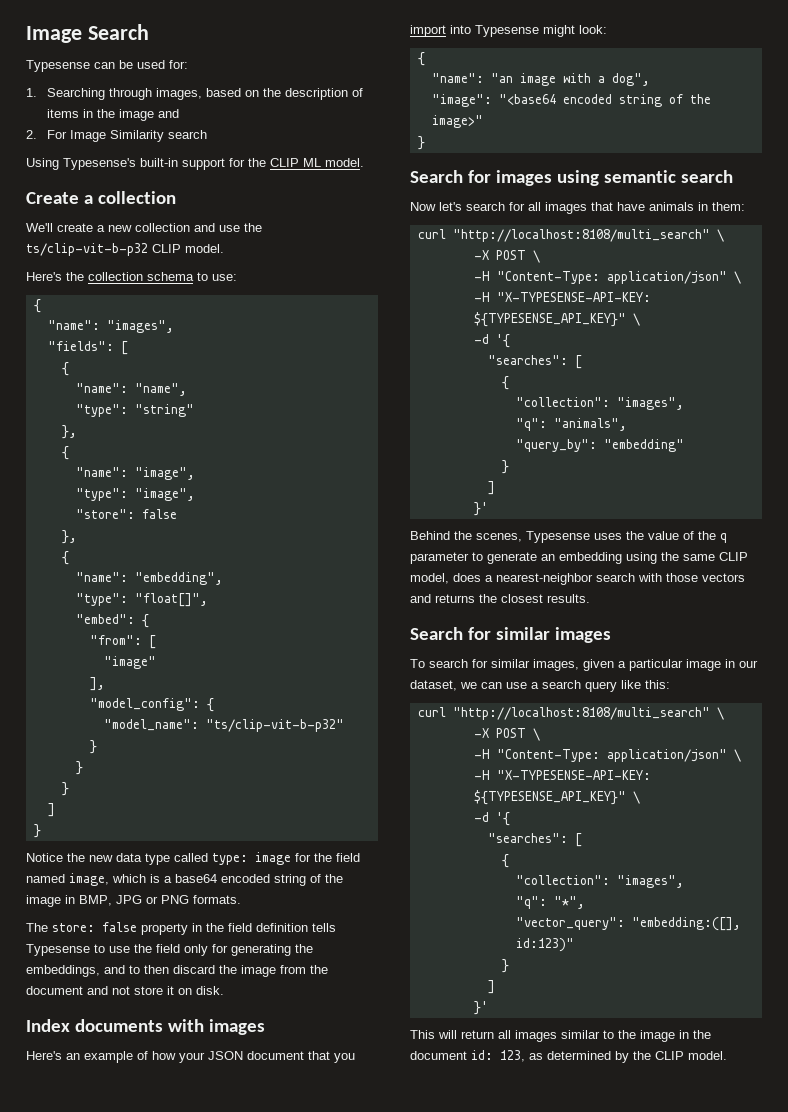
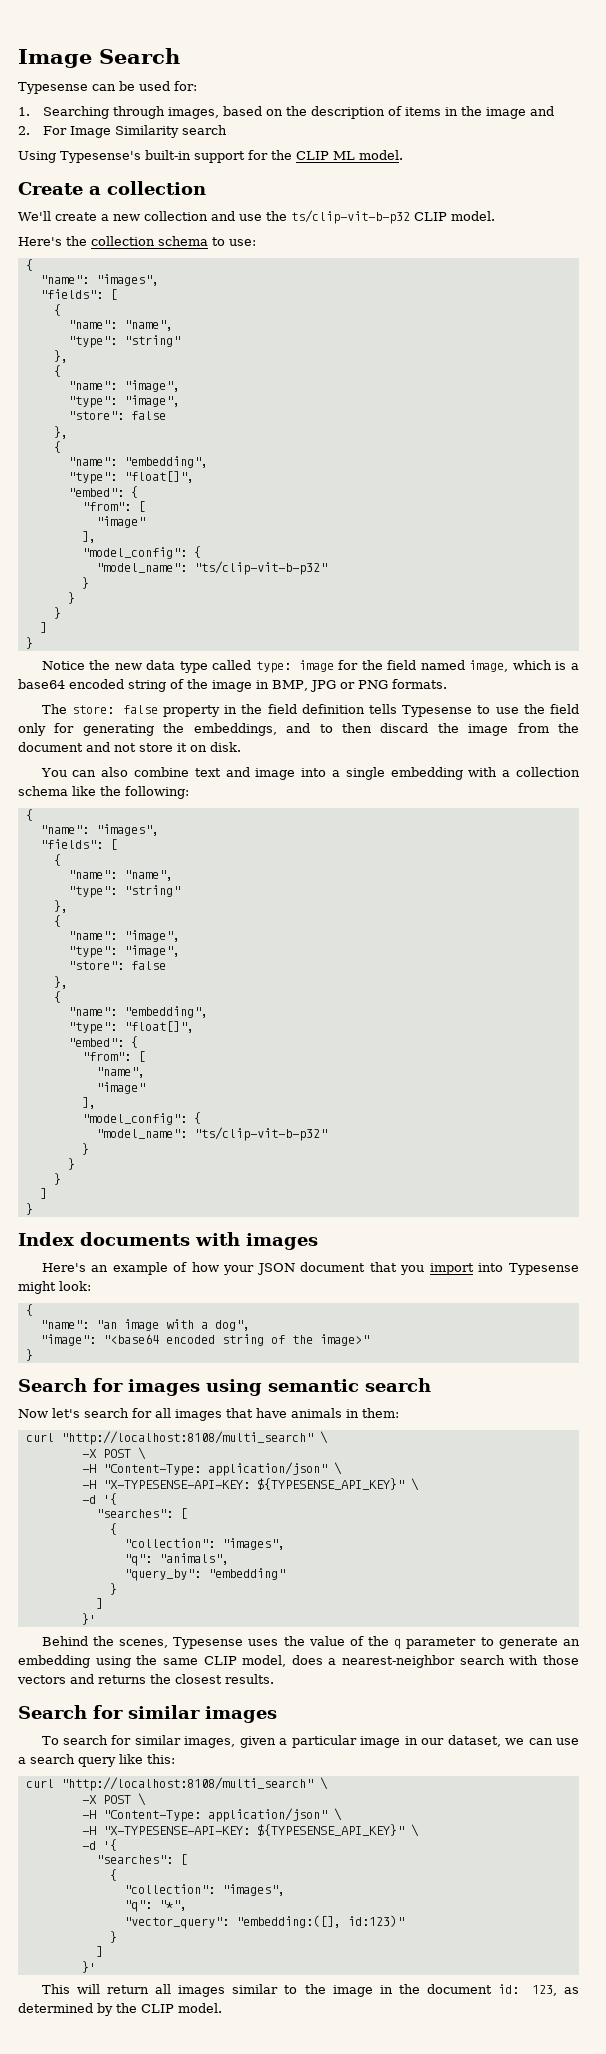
+ You can also combine text and image into a single embedding with a collection schema like the following:
+ {
+ "name": "images",
+ "fields": [
+ {
+ "name": "name",
+ "type": "string"
+ },
+ {
+ "name": "image",
+ "type": "image",
+ "store": false
+ },
+ {
+ "name": "embedding",
+ "type": "float[]",
+ "embed": {
+ "from": [
+ "name",
+ "image"
+ ],
+ "model_config": {
+ "model_name": "ts/clip-vit-b-p32"
+ }
+ }
+ }
+ ]
+ }

